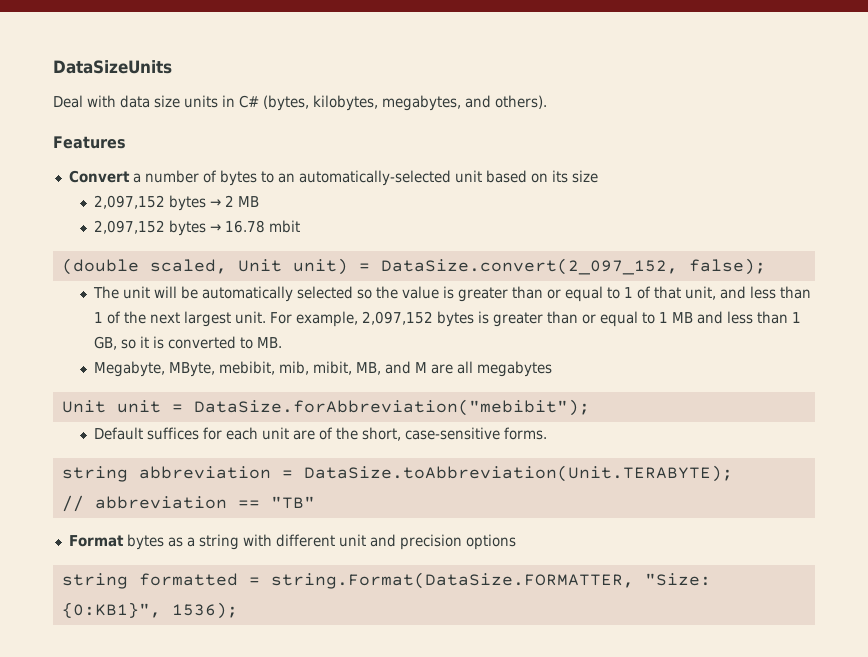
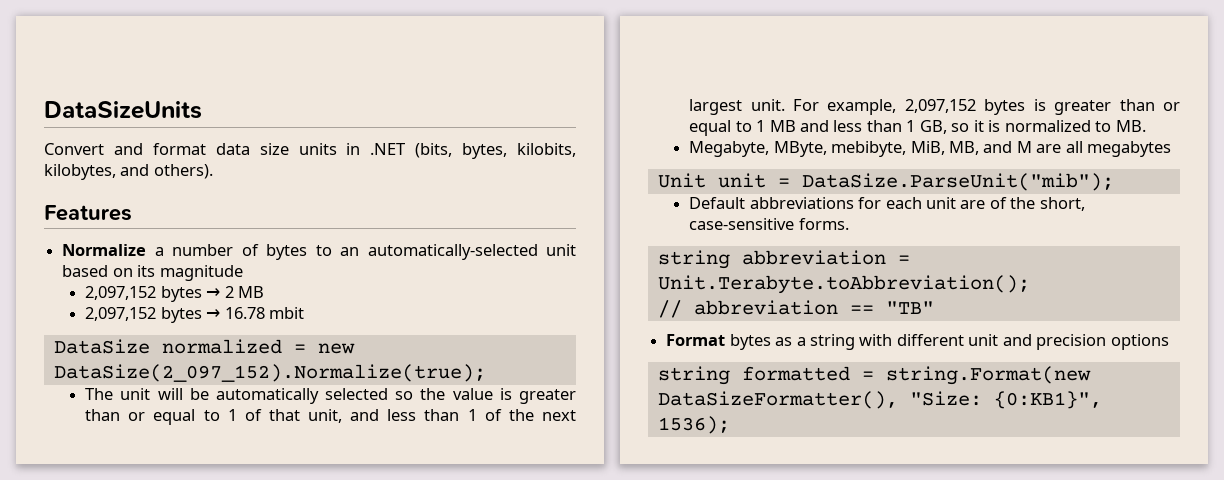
- Deal with data size units in C# (bytes, kilobytes, megabytes, and others).
+ Convert and format data size units in .NET (bits, bytes, kilobits, kilobytes, and others).
- Convert a number of bytes to an automatically-selected unit based on its size
+ Normalize a number of bytes to an automatically-selected unit based on its magnitude
- (double scaled, Unit unit) = DataSize.convert(2_097_152, false);
+ DataSize normalized = new DataSize(2_097_152).Normalize(true);
- For example, 2,097,152 bytes is greater than or equal to 1 MB and less than 1 GB, so it is converted to MB.
+ For example, 2,097,152 bytes is greater than or equal to 1 MB and less than 1 GB, so it is normalized to MB.
- Megabyte, MByte, mebibit, mib, mibit, MB, and M are all megabytes
+ Megabyte, MByte, mebibyte, MiB, MB, and M are all megabytes
- Unit unit = DataSize.forAbbreviation("mebibit");
+ Unit unit = DataSize.ParseUnit("mib");
- Default suffices for each unit are of the short, case-sensitive forms.
+ Default abbreviations for each unit are of the short, case-sensitive forms.
- string abbreviation = DataSize.toAbbreviation(Unit.TERABYTE);
+ string abbreviation = Unit.Terabyte.toAbbreviation();
- string formatted = string.Format(DataSize.FORMATTER, "Size: {0:KB1}", 1536);
+ string formatted = string.Format(new DataSizeFormatter(), "Size: {0:KB1}", 1536);

